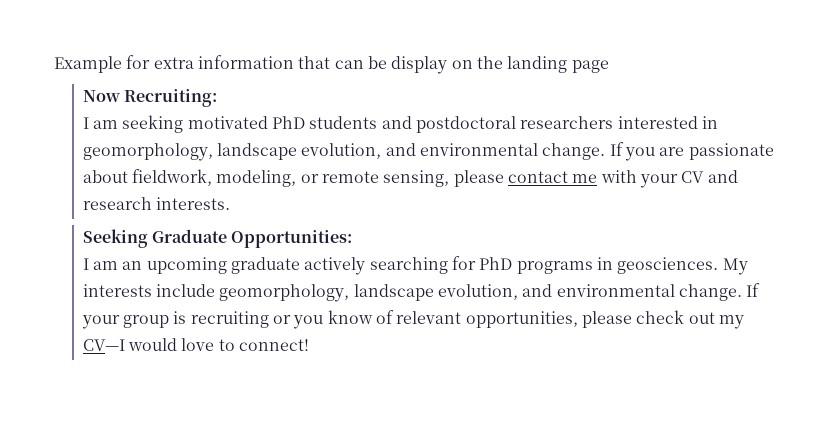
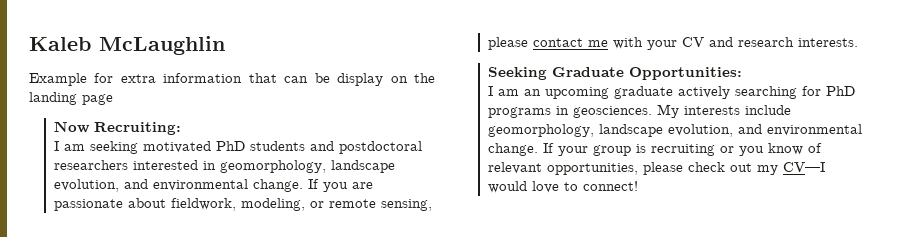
+ Kaleb McLaughlin

